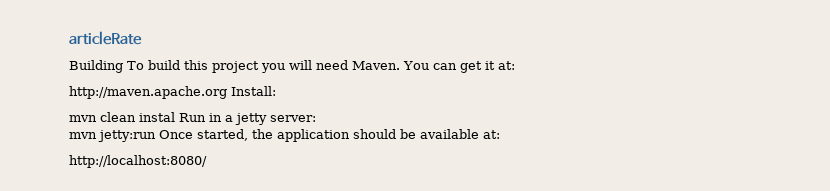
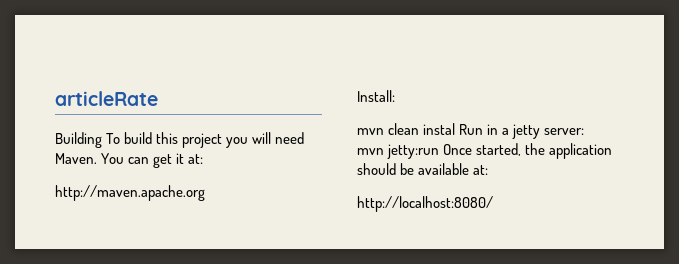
- http://maven.apache.org Install:
+ http://maven.apache.org
+ Install:

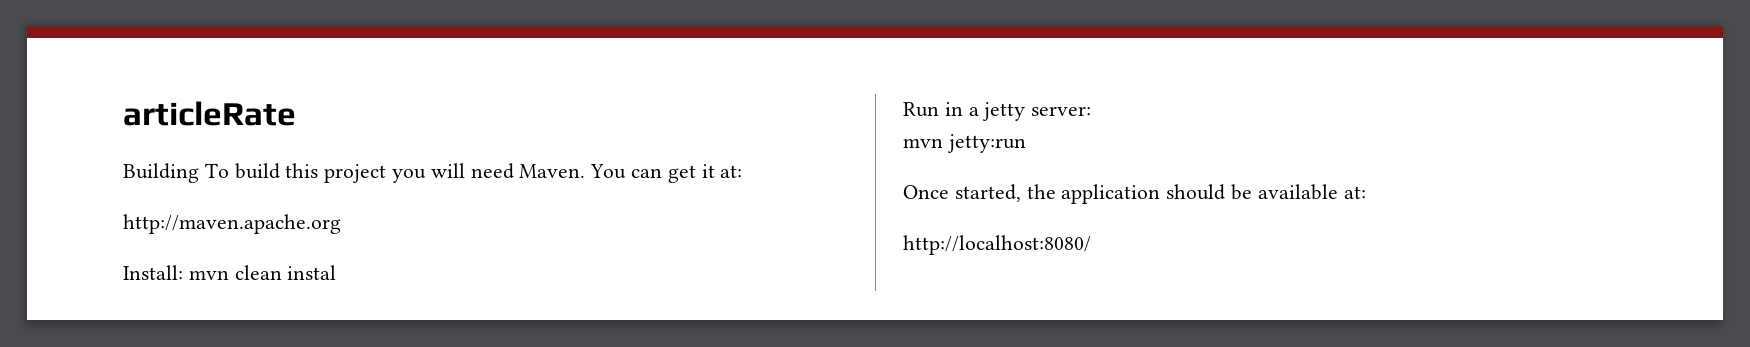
- Install:
- mvn clean instal Run in a jetty server:
+ Install: mvn clean instal
+ Run in a jetty server:
- mvn jetty:run Once started, the application should be available at:
+ mvn jetty:run
+ Once started, the application should be available at:

